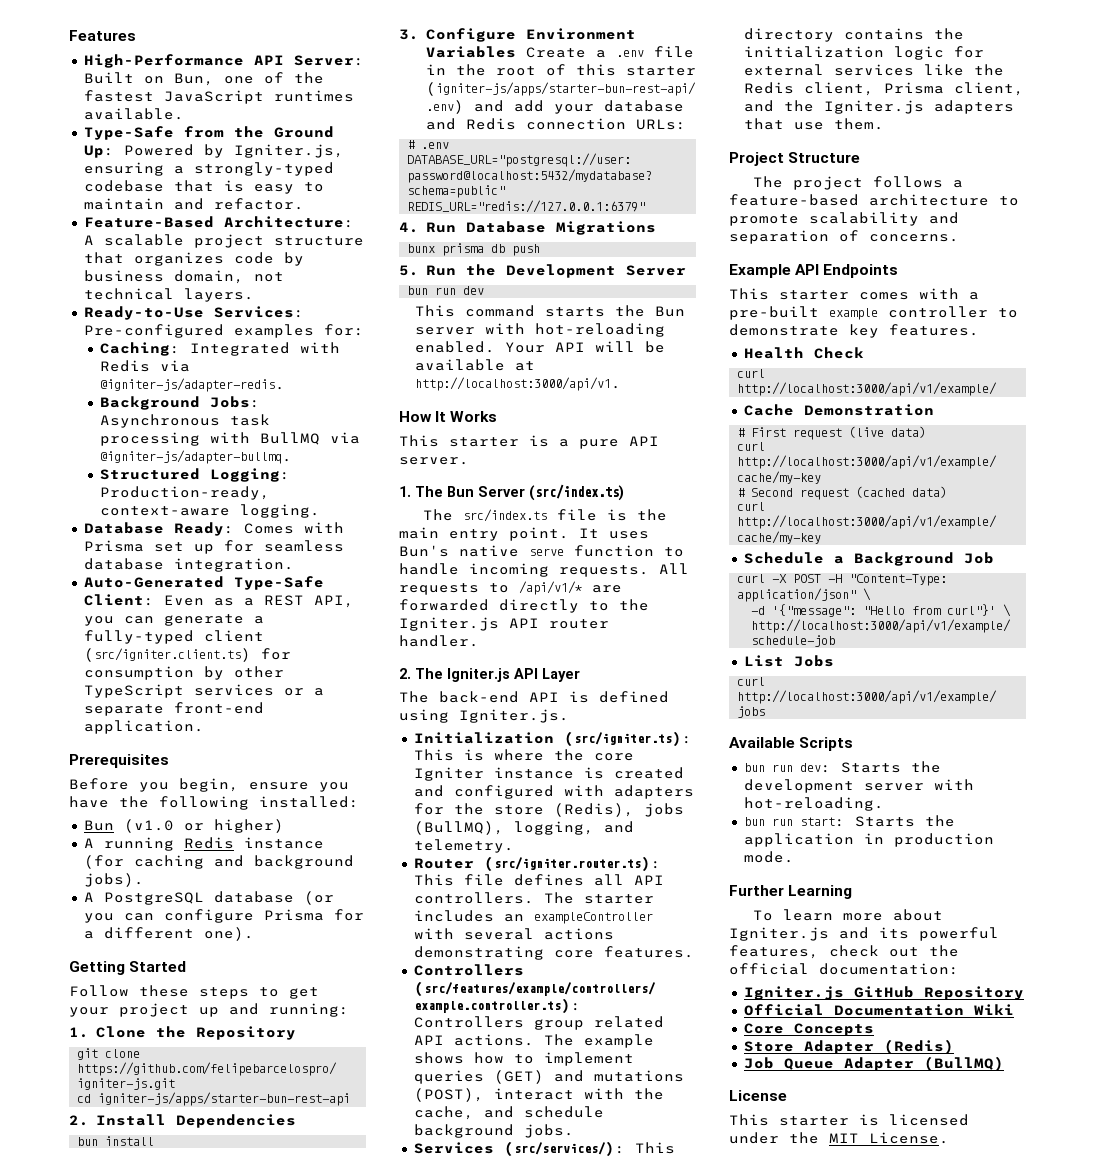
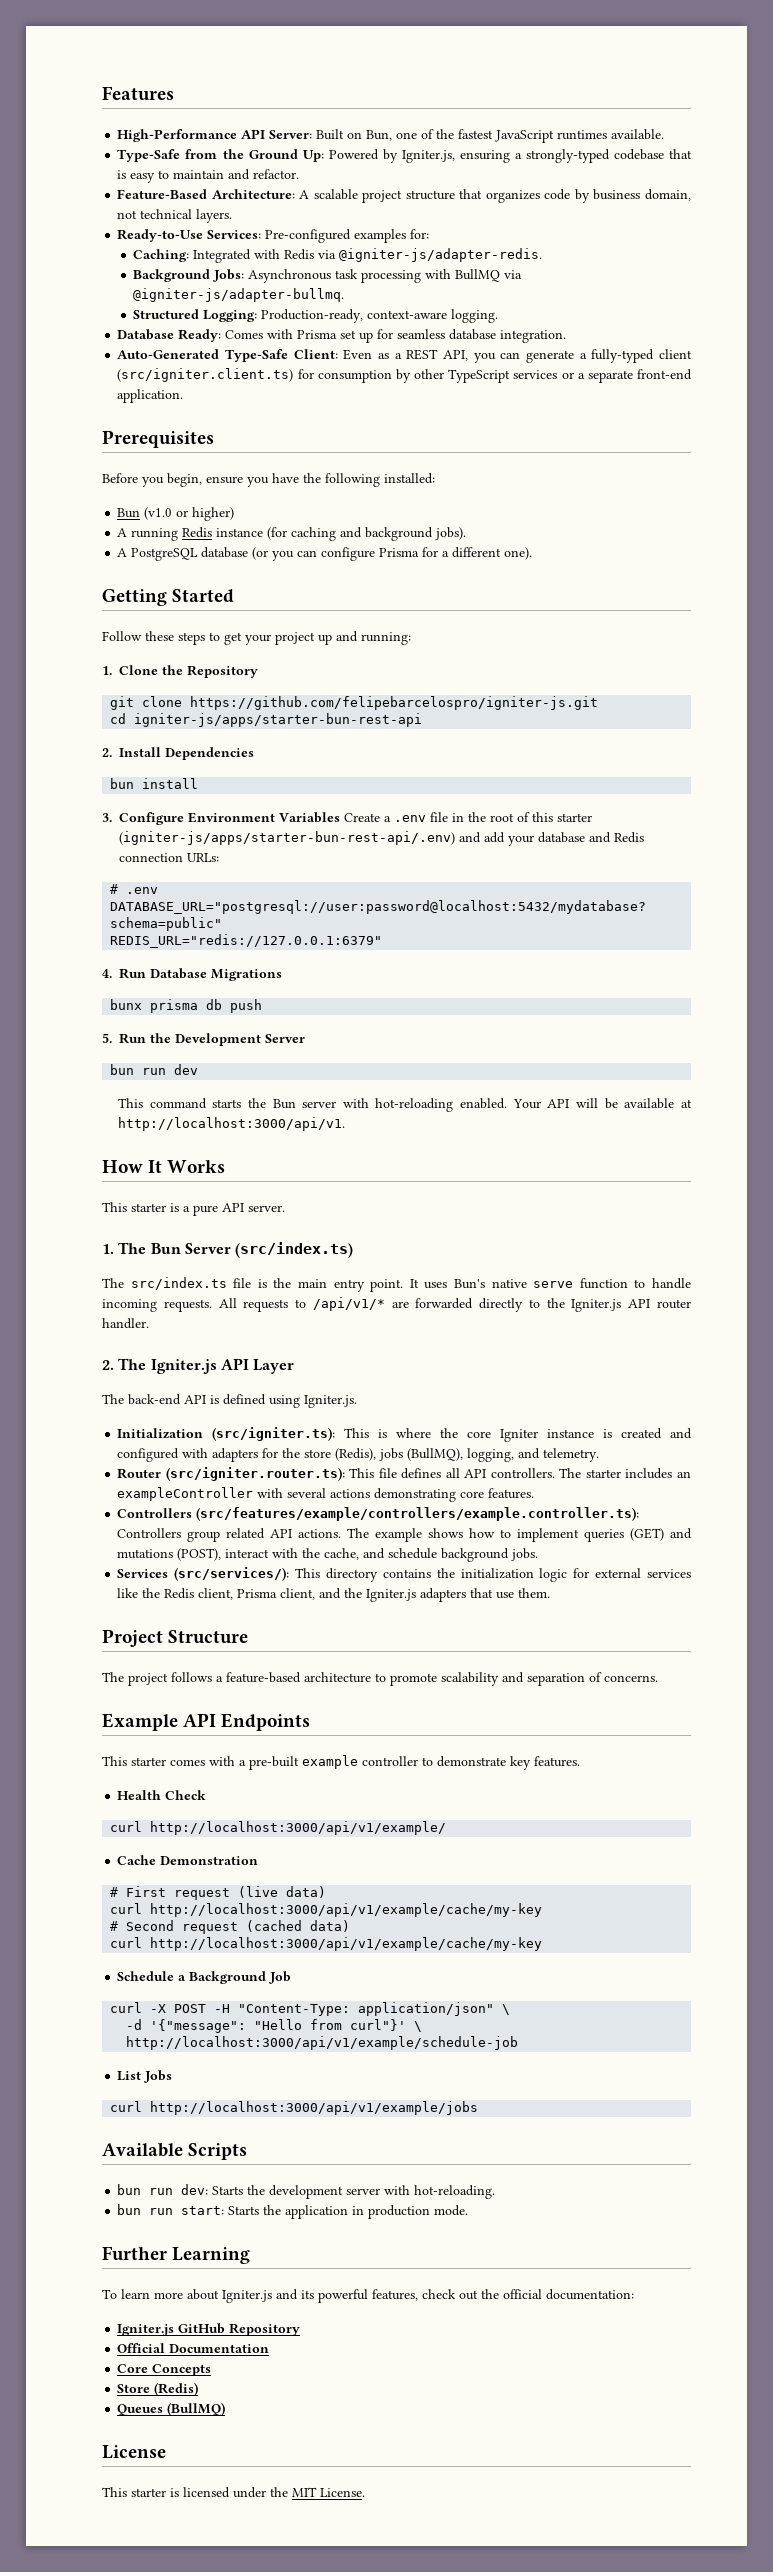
- Official Documentation Wiki
+ Official Documentation
- Store Adapter (Redis)
+ Store (Redis)
- Job Queue Adapter (BullMQ)
+ Queues (BullMQ)

